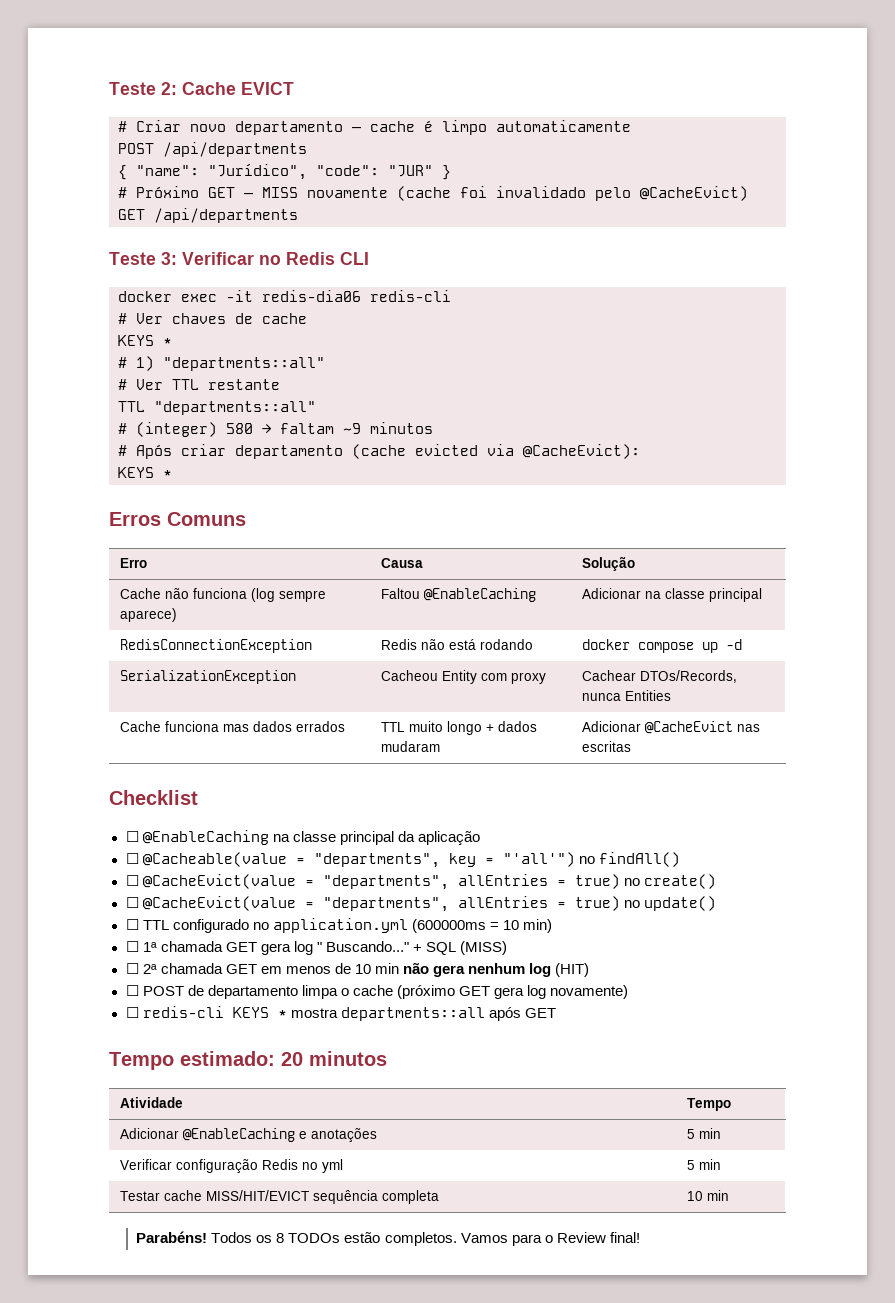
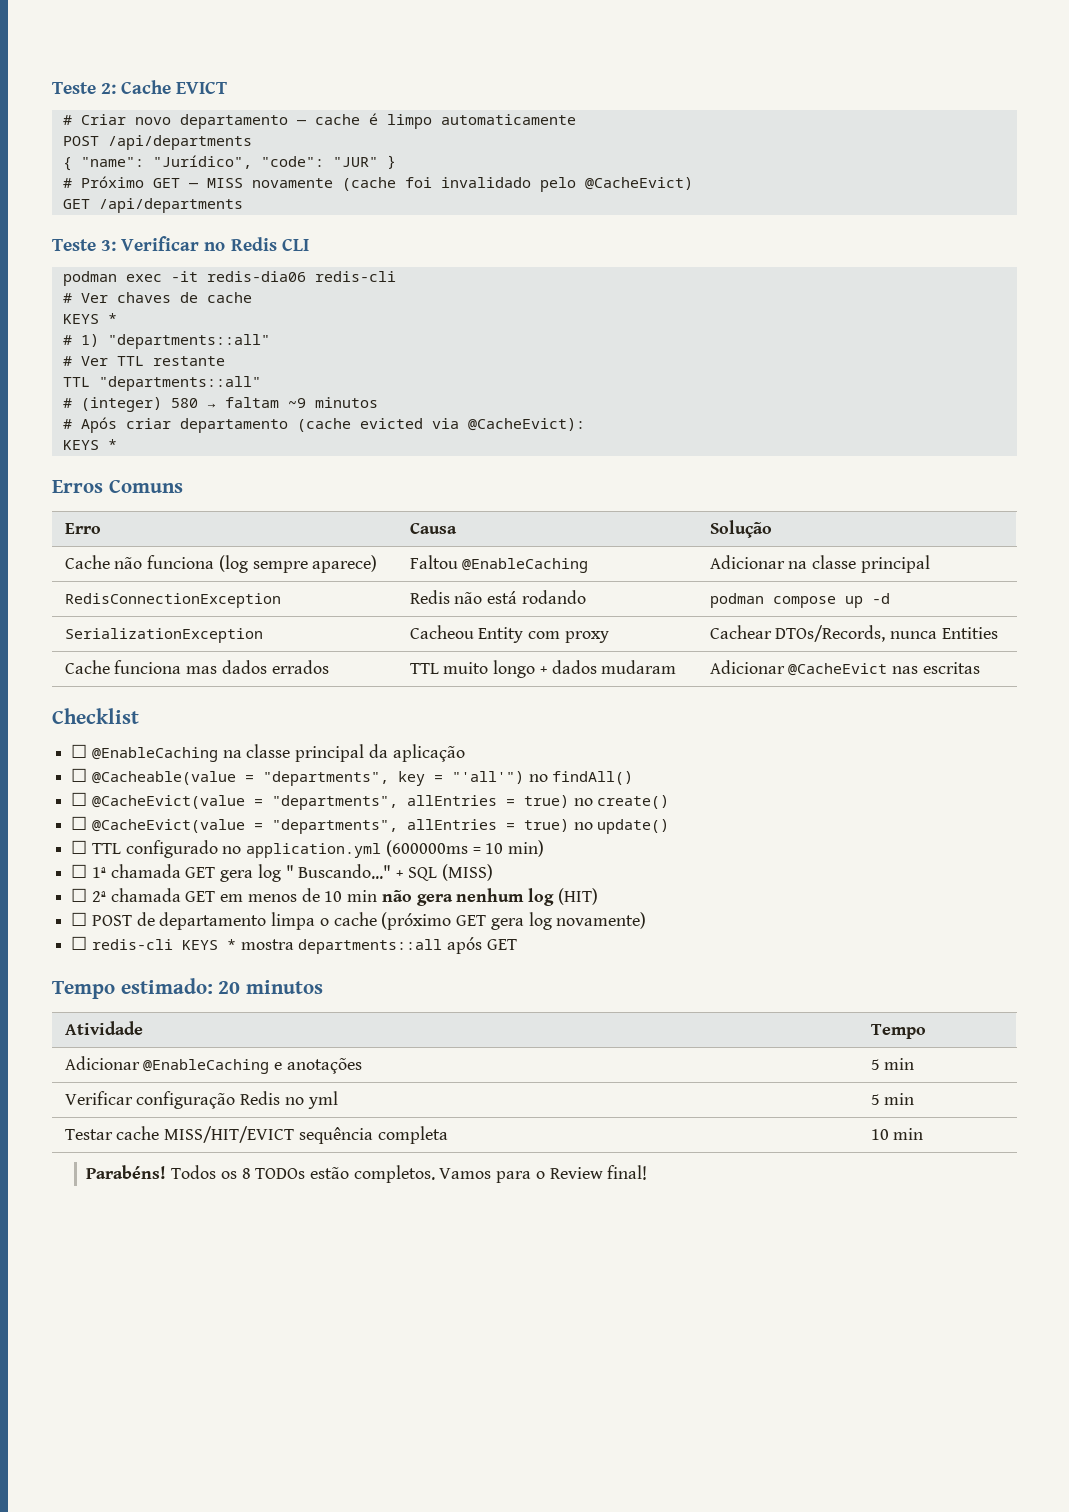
- docker exec -it redis-dia06 redis-cli
+ podman exec -it redis-dia06 redis-cli
- RedisConnectionException | Redis não está rodando | docker compose up -d
+ RedisConnectionException | Redis não está rodando | podman compose up -d

